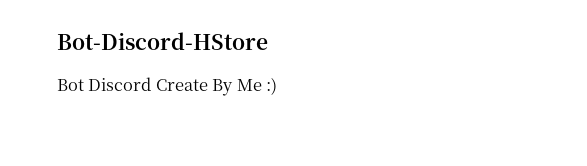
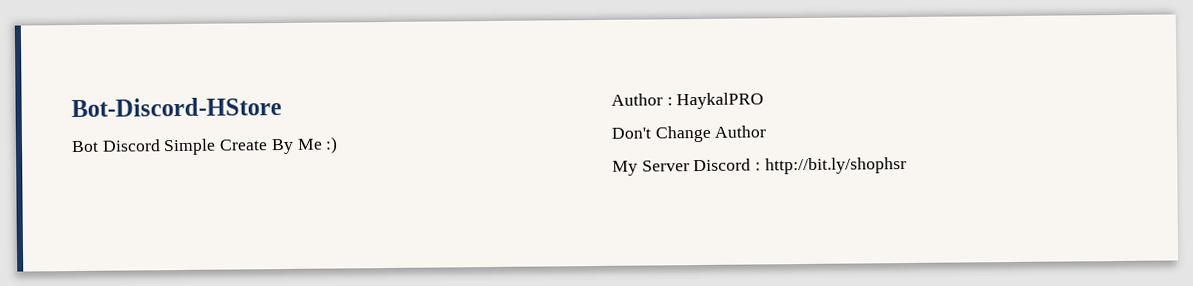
- Bot Discord Create By Me :)
+ Bot Discord Simple Create By Me :)
+ Author : HaykalPRO
+ Don't Change Author
+ My Server Discord : http://bit.ly/shophsr

